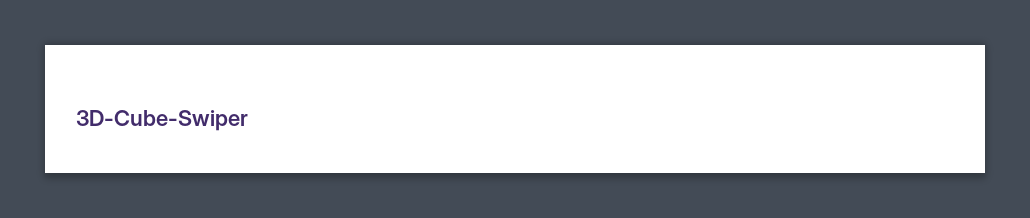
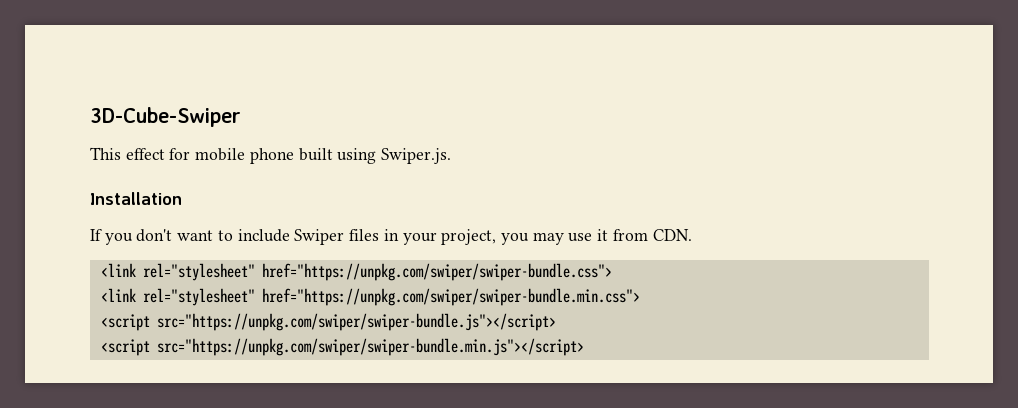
+ This effect for mobile phone built using Swiper.js.
+ Installation
+ If you don't want to include Swiper files in your project, you may use it from CDN.
+ <link rel="stylesheet" href="https://unpkg.com/swiper/swiper-bundle.css">
+ <link rel="stylesheet" href="https://unpkg.com/swiper/swiper-bundle.min.css">
+ <script src="https://unpkg.com/swiper/swiper-bundle.js"></script>
+ <script src="https://unpkg.com/swiper/swiper-bundle.min.js"></script>

